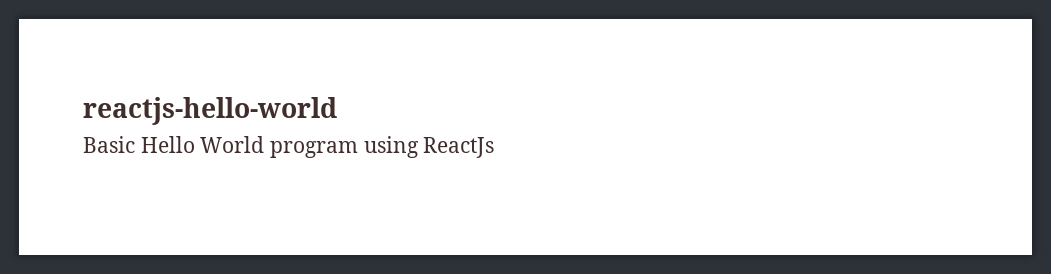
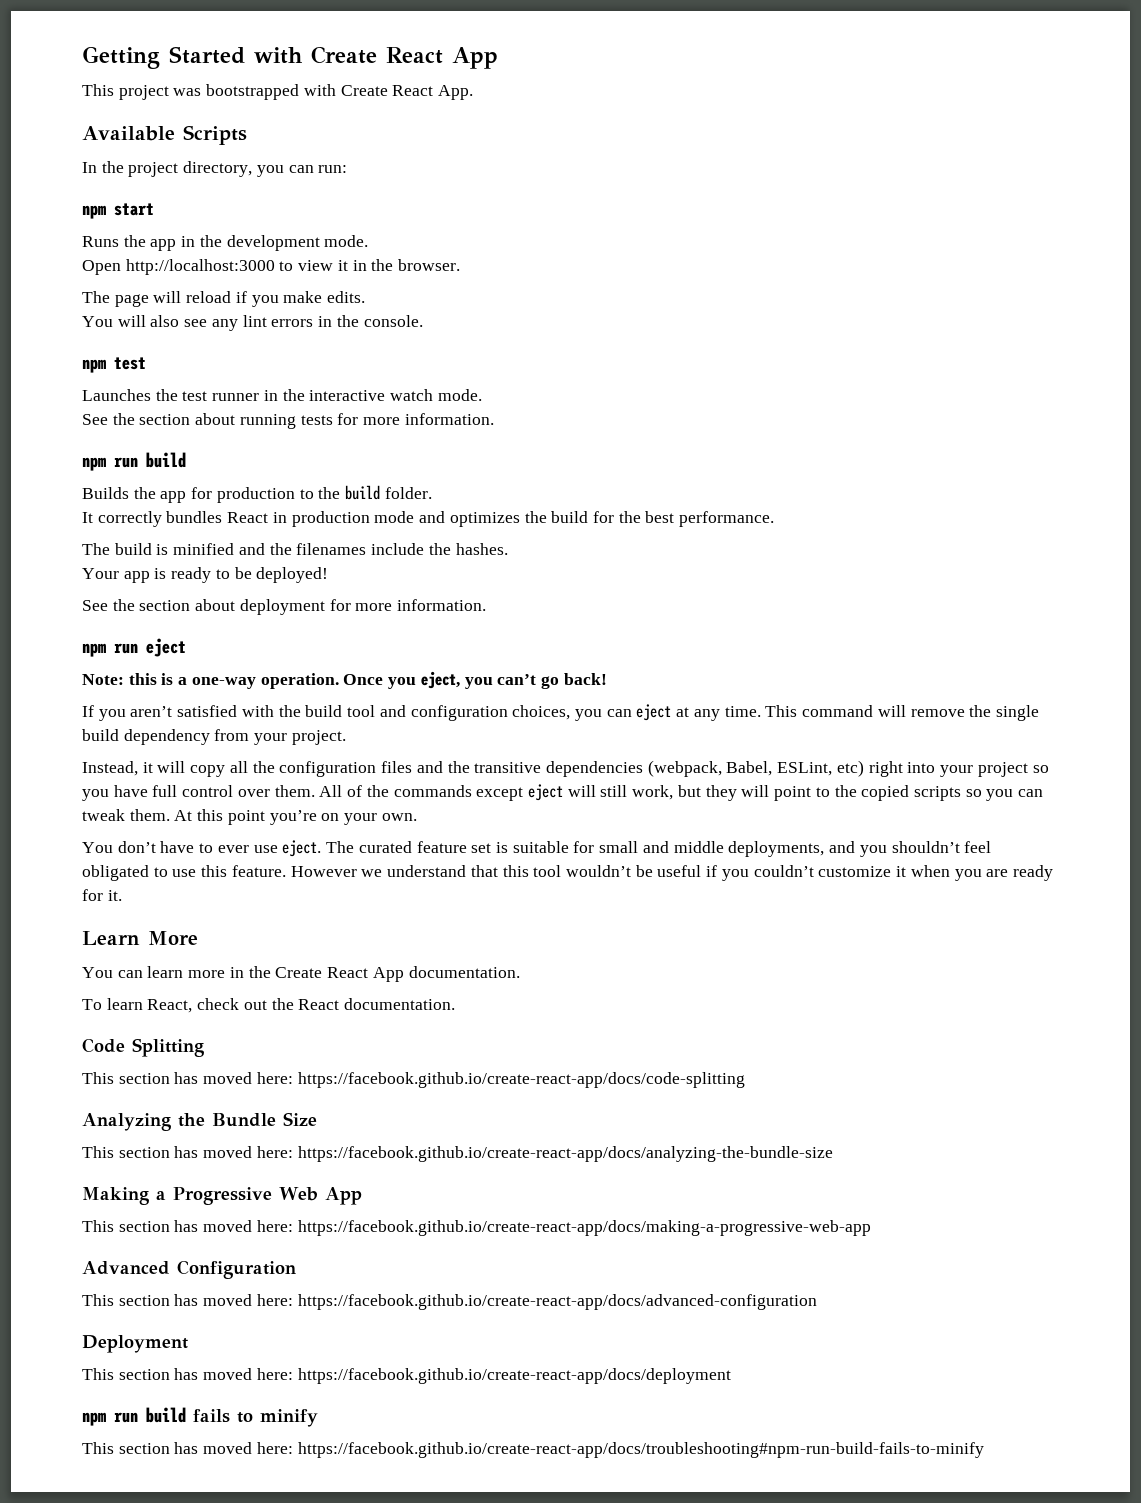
- reactjs-hello-world
- Basic Hello World program using ReactJs
+ Getting Started with Create React App
+ This project was bootstrapped with Create React App.
+ Available Scripts
+ In the project directory, you can run:
+ npm start
+ Runs the app in the development mode.
+ Open http://localhost:3000 to view it in the browser.
+ The page will reload if you make edits.
+ You will also see any lint errors in the console.
+ npm test
+ Launches the test runner in the interactive watch mode.
+ See the section about running tests for more information.
+ npm run build
+ Builds the app for production to the build folder.
+ It correctly bundles React in production mode and optimizes the build for the best performance.
+ The build is minified and the filenames include the hashes.
+ Your app is ready to be deployed!
+ See the section about deployment for more information.
+ npm run eject
+ Note: this is a one-way operation. Once you eject, you can’t go back!
+ If you aren’t satisfied with the build tool and configuration choices, you can eject at any time. This command will remove the single build dependency from your project.
+ Instead, it will copy all the configuration files and the transitive dependencies (webpack, Babel, ESLint, etc) right into your project so you have full control over them. All of the commands except eject will still work, but they will point to the copied scripts so you can tweak them. At this point you’re on your own.
+ You don’t have to ever use eject. The curated feature set is suitable for small and middle deployments, and you shouldn’t feel obligated to use this feature. However we understand that this tool wouldn’t be useful if you couldn’t customize it when you are ready for it.
+ Learn More
+ You can learn more in the Create React App documentation.
+ To learn React, check out the React documentation.
+ Code Splitting
+ This section has moved here: https://facebook.github.io/create-react-app/docs/code-splitting
+ Analyzing the Bundle Size
+ This section has moved here: https://facebook.github.io/create-react-app/docs/analyzing-the-bundle-size
+ Making a Progressive Web App
+ This section has moved here: https://facebook.github.io/create-react-app/docs/making-a-progressive-web-app
+ Advanced Configuration
+ This section has moved here: https://facebook.github.io/create-react-app/docs/advanced-configuration
+ Deployment
+ This section has moved here: https://facebook.github.io/create-react-app/docs/deployment
+ npm run build fails to minify
+ This section has moved here: https://facebook.github.io/create-react-app/docs/troubleshooting#npm-run-build-fails-to-minify

